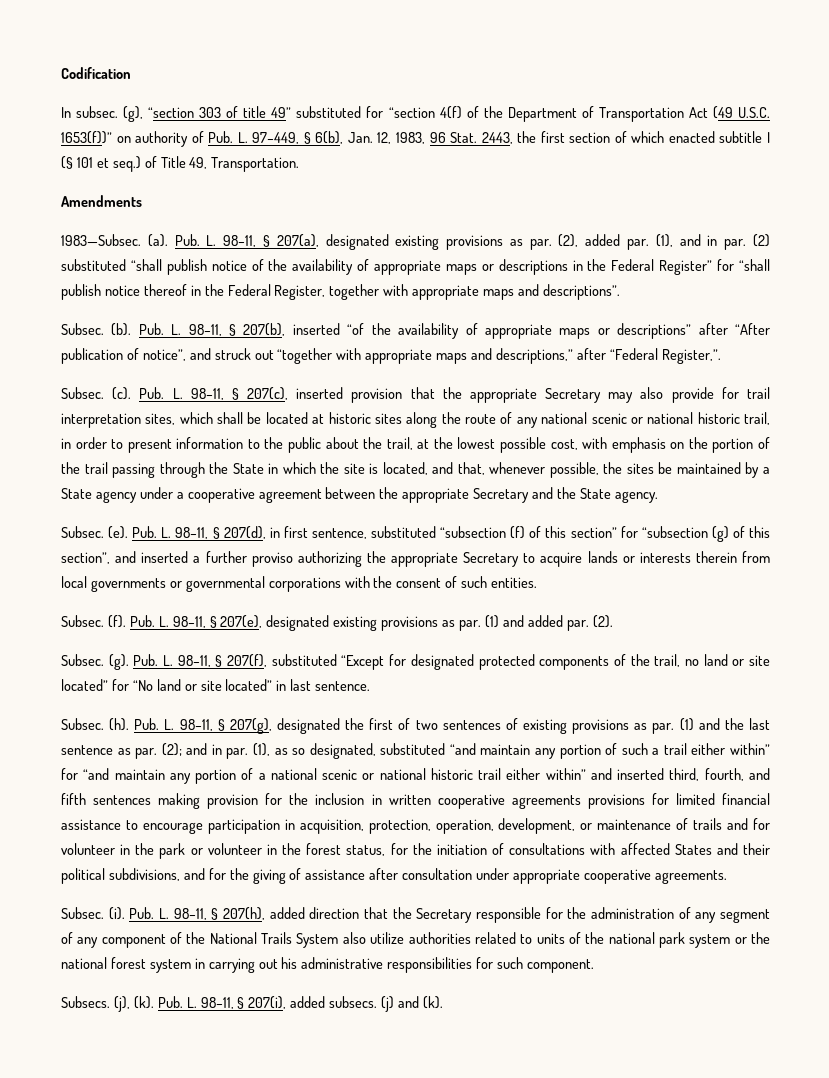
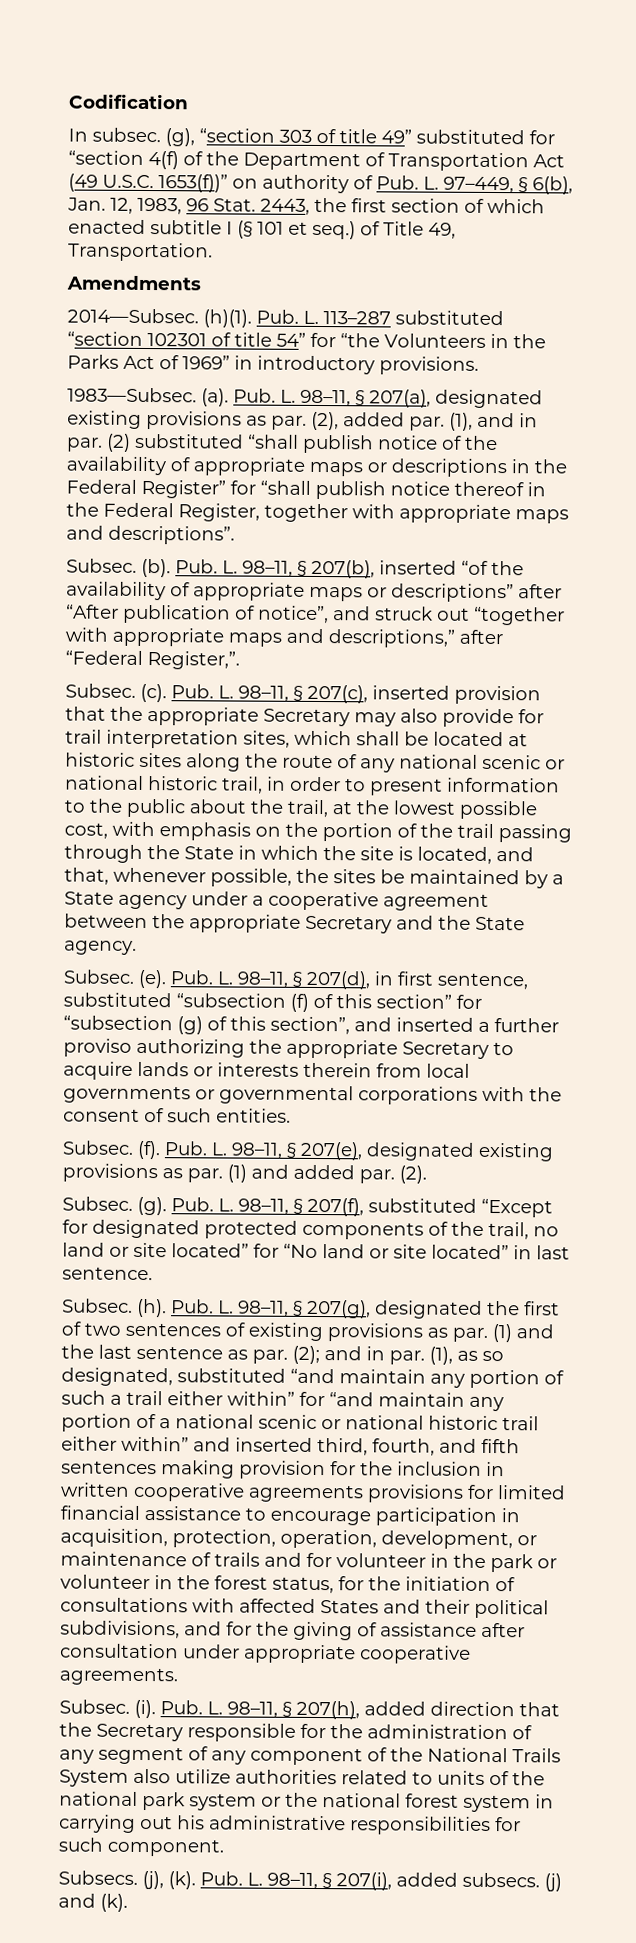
+ 2014—Subsec. (h)(1). Pub. L. 113–287 substituted “section 102301 of title 54” for “the Volunteers in the Parks Act of 1969” in introductory provisions.

